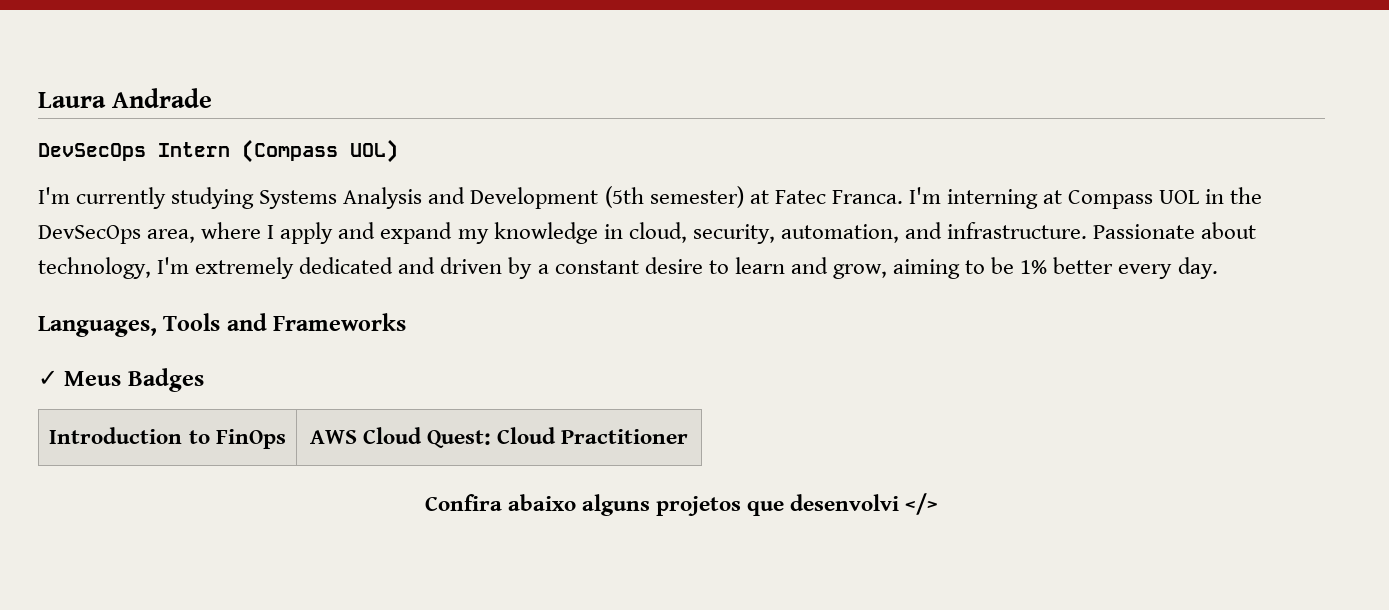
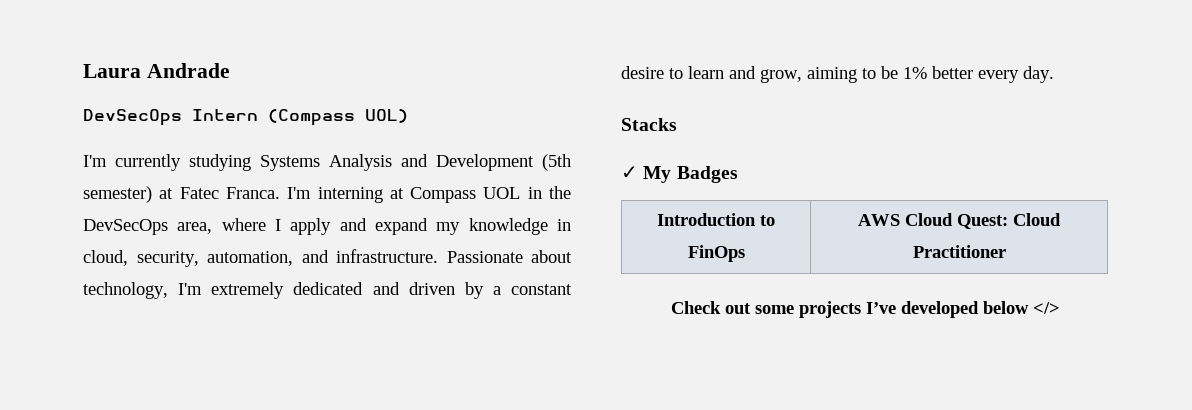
- Languages, Tools and Frameworks
+ Stacks
- ✓ Meus Badges
+ ✓ My Badges
- Confira abaixo alguns projetos que desenvolvi </>
+ Check out some projects I’ve developed below </>

